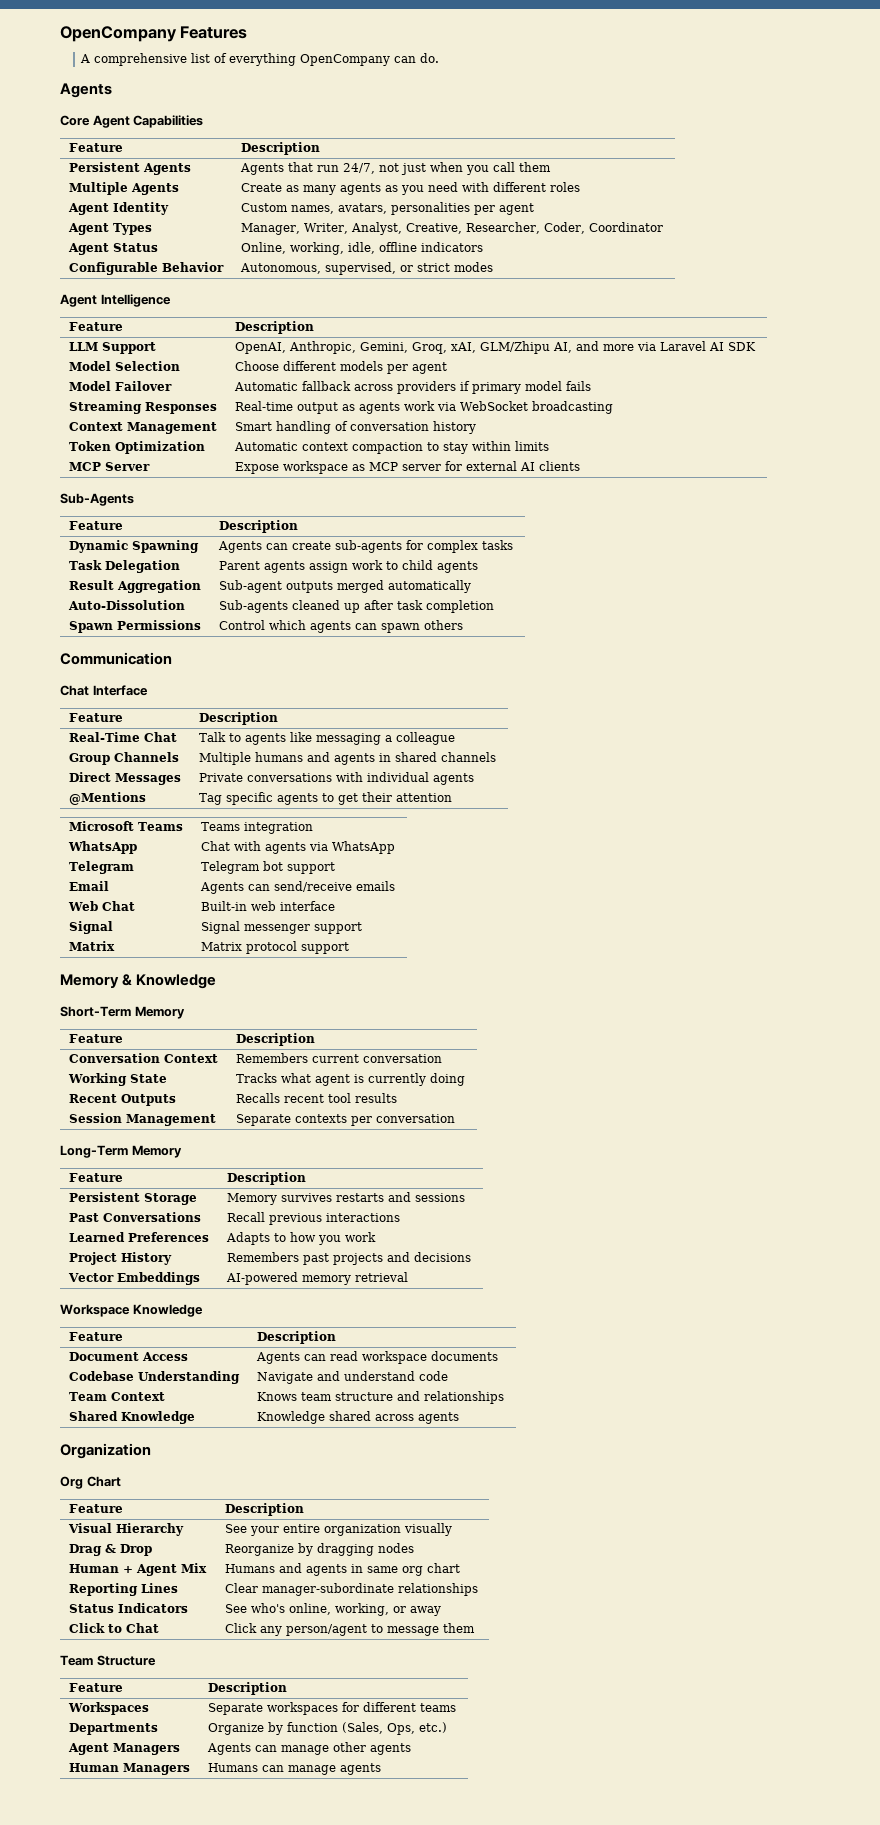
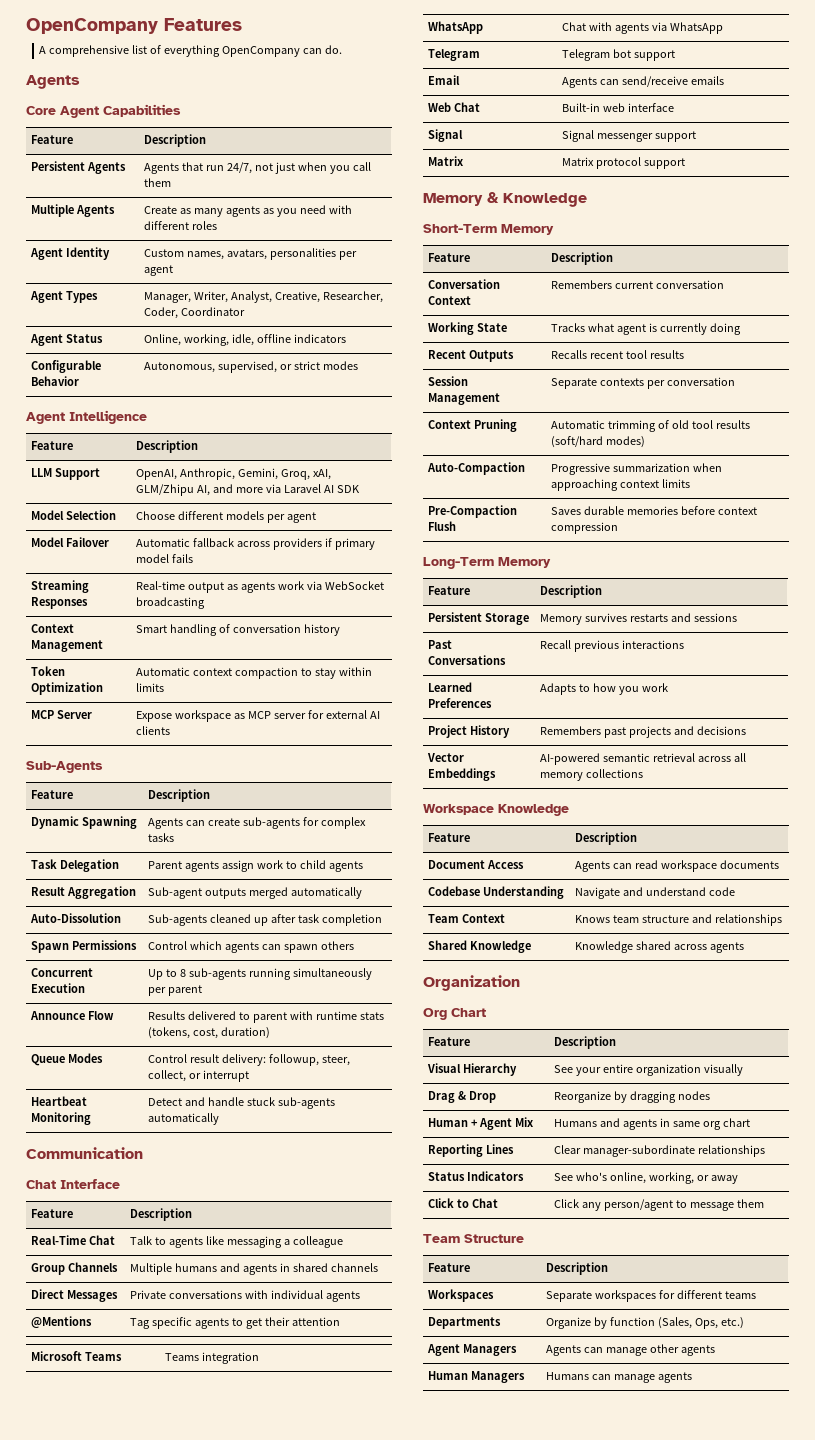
+ Concurrent Execution | Up to 8 sub-agents running simultaneously per parent
+ Announce Flow | Results delivered to parent with runtime stats (tokens, cost, duration)
+ Queue Modes | Control result delivery: followup, steer, collect, or interrupt
+ Heartbeat Monitoring | Detect and handle stuck sub-agents automatically
+ Context Pruning | Automatic trimming of old tool results (soft/hard modes)
+ Auto-Compaction | Progressive summarization when approaching context limits
+ Pre-Compaction Flush | Saves durable memories before context compression
- Vector Embeddings | AI-powered memory retrieval
+ Vector Embeddings | AI-powered semantic retrieval across all memory collections

